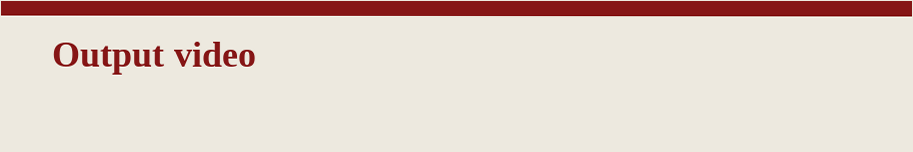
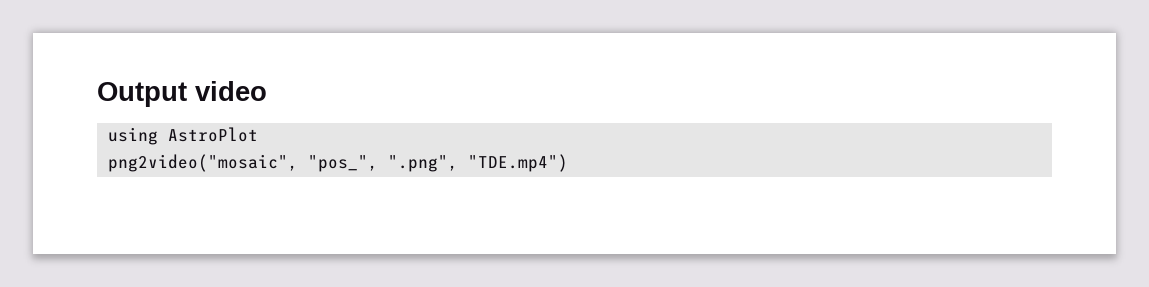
+ using AstroPlot
+ png2video("mosaic", "pos_", ".png", "TDE.mp4")

